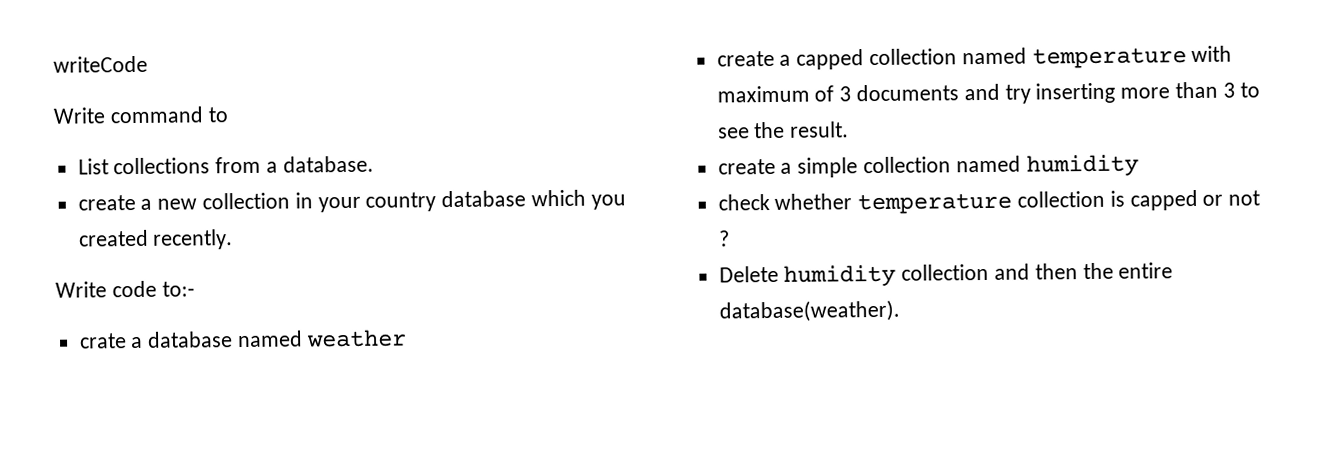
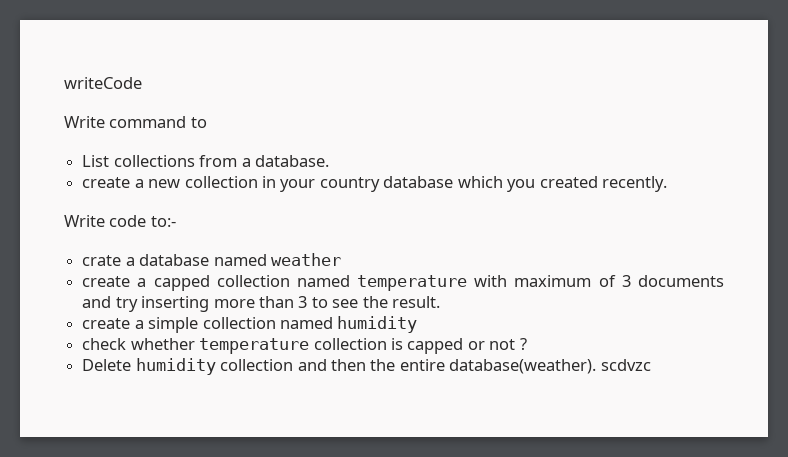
- Delete humidity collection and then the entire database(weather).
+ Delete humidity collection and then the entire database(weather). scdvzc

